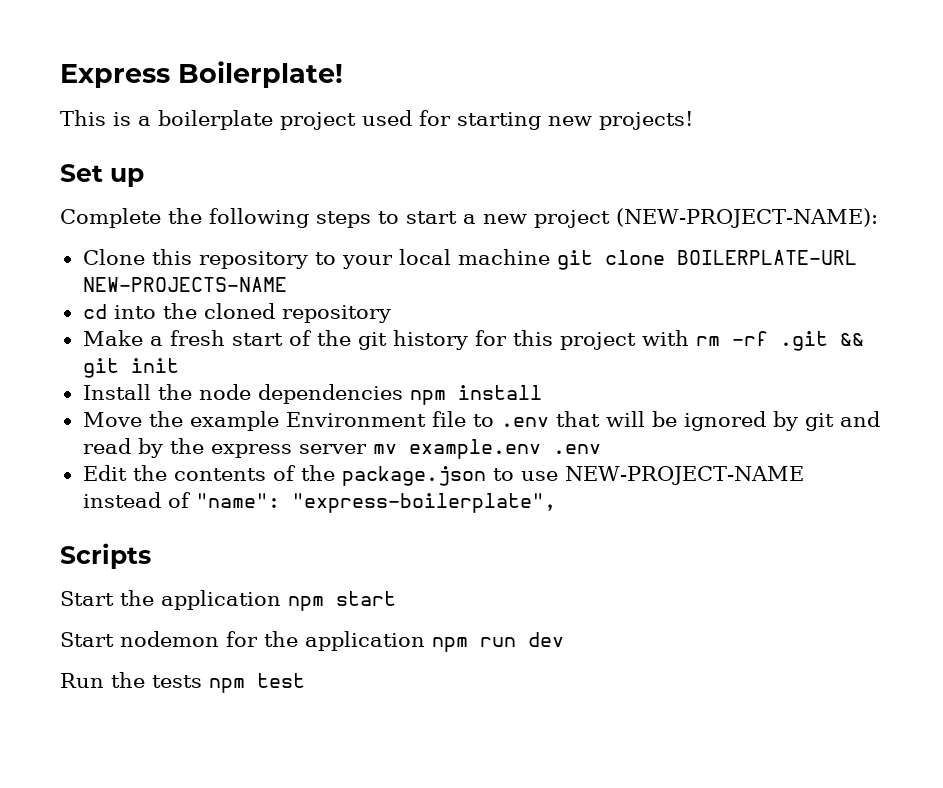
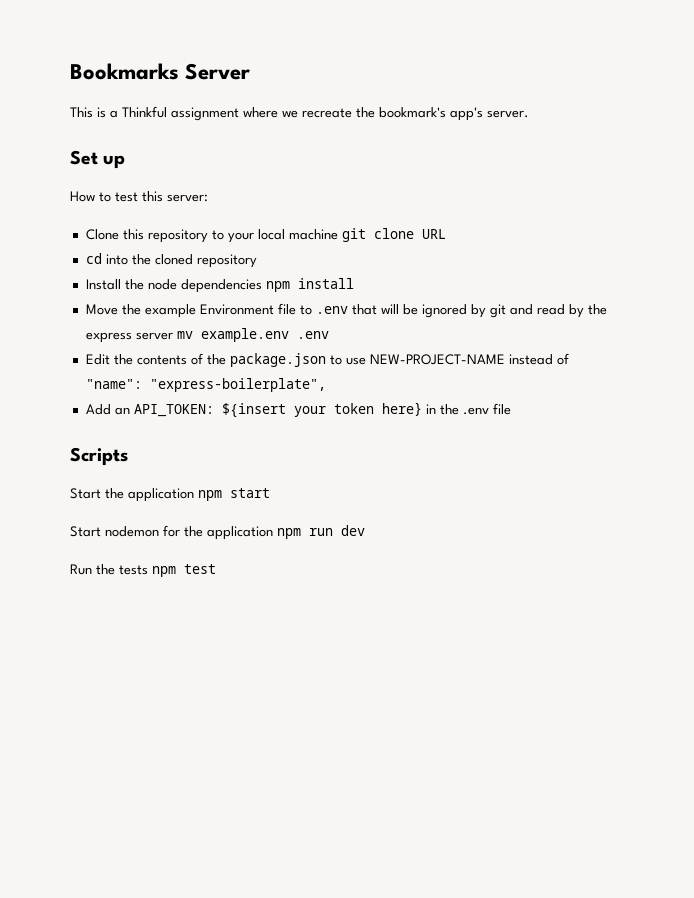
- Express Boilerplate!
+ Bookmarks Server
- This is a boilerplate project used for starting new projects!
+ This is a Thinkful assignment where we recreate the bookmark's app's server.
  Set up
- Complete the following steps to start a new project (NEW-PROJECT-NAME):
+ How to test this server:
- Clone this repository to your local machine git clone BOILERPLATE-URL NEW-PROJECTS-NAME
+ Clone this repository to your local machine git clone URL
- Make a fresh start of the git history for this project with rm -rf .git && git init
+ Add an API_TOKEN: ${insert your token here} in the .env file

